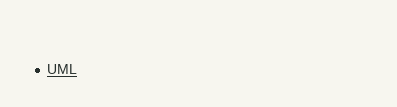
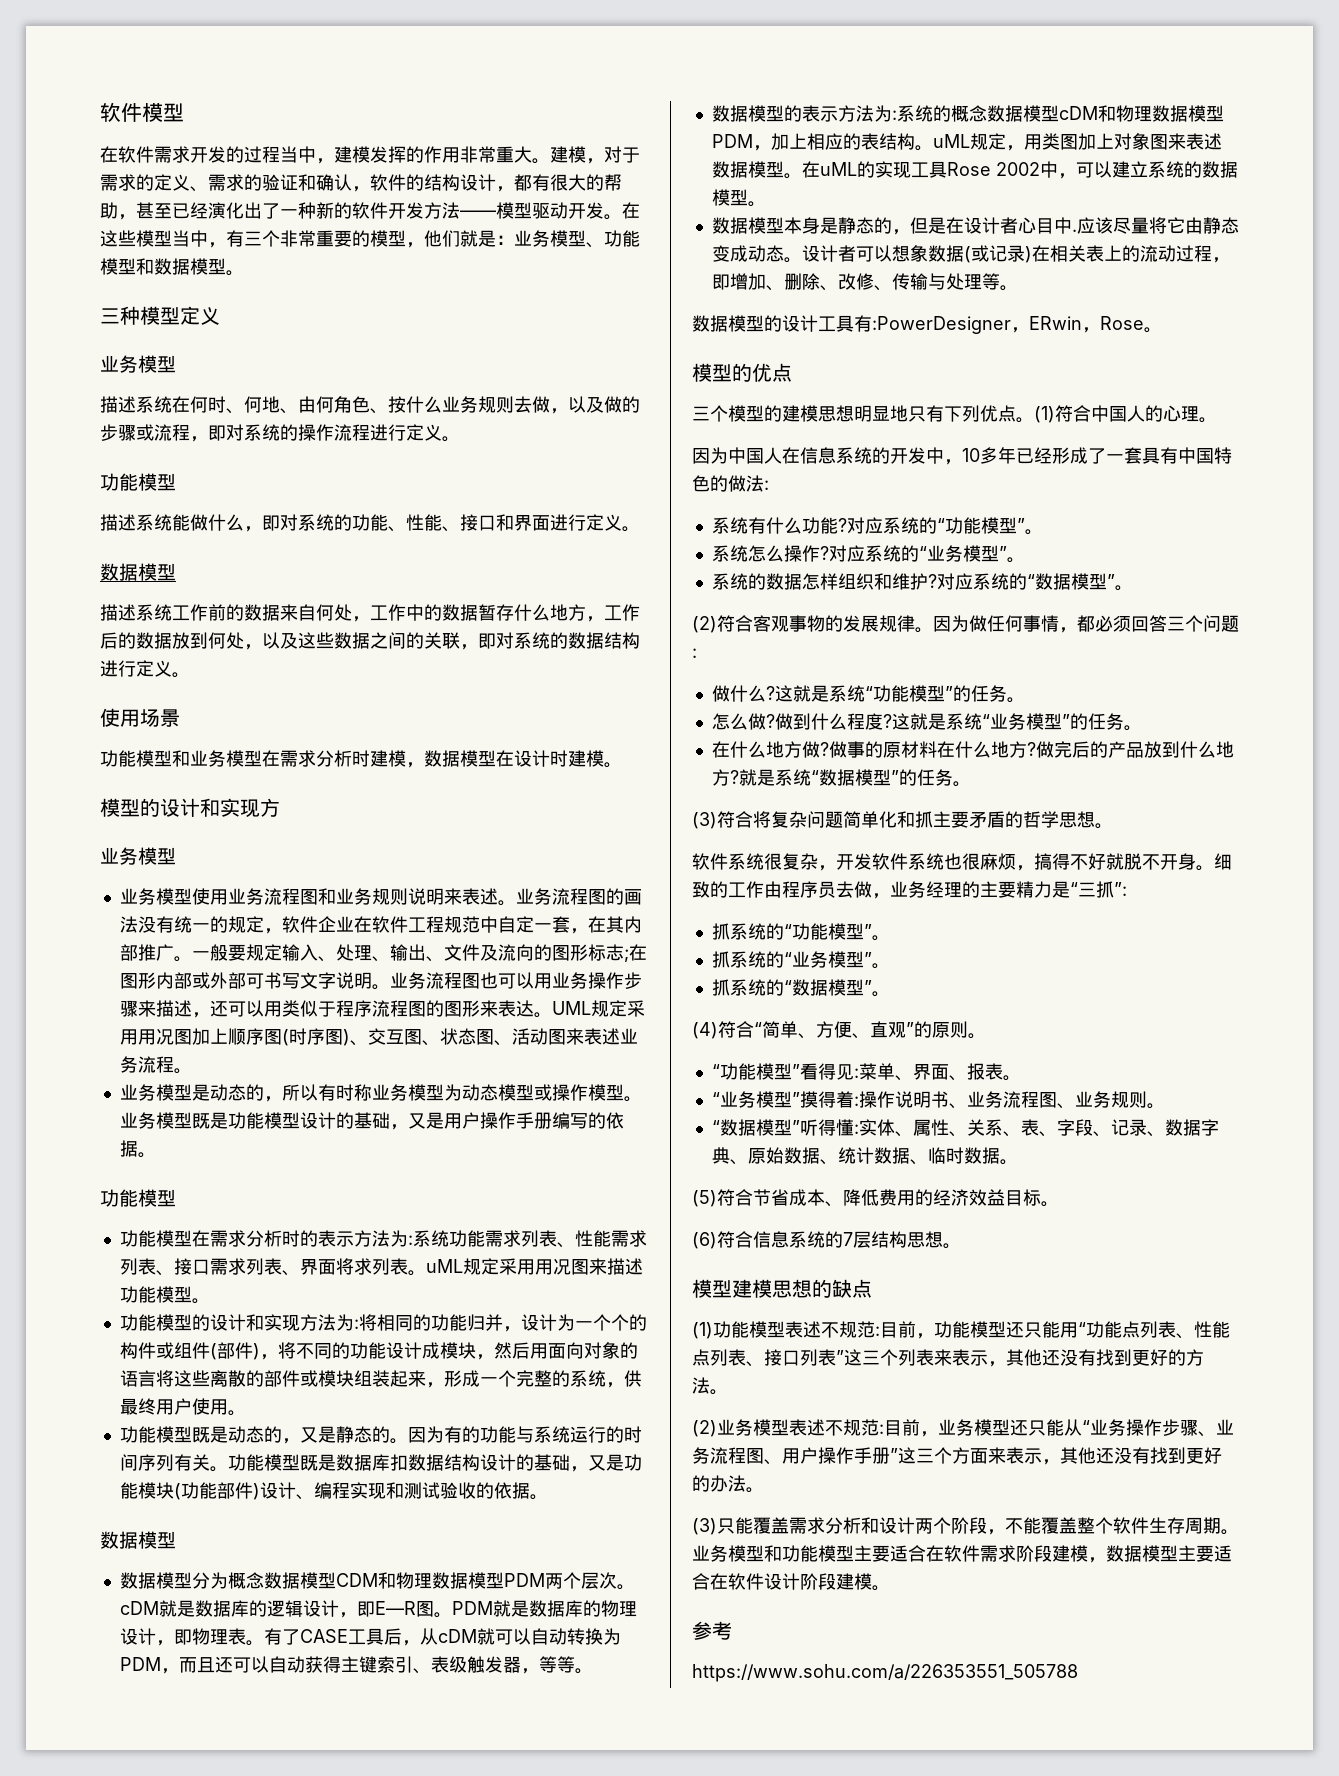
- UML
+ 软件模型
+ 在软件需求开发的过程当中，建模发挥的作用非常重大。建模，对于需求的定义、需求的验证和确认，软件的结构设计，都有很大的帮助，甚至已经演化出了一种新的软件开发方法——模型驱动开发。在这些模型当中，有三个非常重要的模型，他们就是：业务模型、功能模型和数据模型。
+ 三种模型定义
+ 业务模型
+ 描述系统在何时、何地、由何角色、按什么业务规则去做，以及做的步骤或流程，即对系统的操作流程进行定义。
+ 功能模型
+ 描述系统能做什么，即对系统的功能、性能、接口和界面进行定义。
+ 数据模型
+ 描述系统工作前的数据来自何处，工作中的数据暂存什么地方，工作后的数据放到何处，以及这些数据之间的关联，即对系统的数据结构进行定义。
+ 使用场景
+ 功能模型和业务模型在需求分析时建模，数据模型在设计时建模。
+ 模型的设计和实现方
+ 业务模型
+ 业务模型使用业务流程图和业务规则说明来表述。业务流程图的画法没有统一的规定，软件企业在软件工程规范中自定一套，在其内部推广。一般要规定输入、处理、输出、文件及流向的图形标志;在图形内部或外部可书写文字说明。业务流程图也可以用业务操作步骤来描述，还可以用类似于程序流程图的图形来表达。UML规定采用用况图加上顺序图(时序图)、交互图、状态图、活动图来表述业务流程。
+ 业务模型是动态的，所以有时称业务模型为动态模型或操作模型。业务模型既是功能模型设计的基础，又是用户操作手册编写的依据。
+ 功能模型
+ 功能模型在需求分析时的表示方法为:系统功能需求列表、性能需求列表、接口需求列表、界面将求列表。uML规定采用用况图来描述功能模型。
+ 功能模型的设计和实现方法为:将相同的功能归并，设计为一个个的构件或组件(部件)，将不同的功能设计成模块，然后用面向对象的语言将这些离散的部件或模块组装起来，形成一个完整的系统，供最终用户使用。
+ 功能模型既是动态的，又是静态的。因为有的功能与系统运行的时间序列有关。功能模型既是数据库扣数据结构设计的基础，又是功能模块(功能部件)设计、编程实现和测试验收的依据。
+ 数据模型
+ 数据模型分为概念数据模型CDM和物理数据模型PDM两个层次。cDM就是数据库的逻辑设计，即E—R图。PDM就是数据库的物理设计，即物理表。有了CASE工具后，从cDM就可以自动转换为PDM，而且还可以自动获得主键索引、表级触发器，等等。
+ 数据模型的表示方法为:系统的概念数据模型cDM和物理数据模型PDM，加上相应的表结构。uML规定，用类图加上对象图来表述数据模型。在uML的实现工具Rose 2002中，可以建立系统的数据模型。
+ 数据模型本身是静态的，但是在设计者心目中.应该尽量将它由静态变成动态。设计者可以想象数据(或记录)在相关表上的流动过程，即增加、删除、改修、传输与处理等。
+ 数据模型的设计工具有:PowerDesigner，ERwin，Rose。
+ 模型的优点
+ 三个模型的建模思想明显地只有下列优点。(1)符合中国人的心理。
+ 因为中国人在信息系统的开发中，10多年已经形成了一套具有中国特色的做法:
+ 系统有什么功能?对应系统的“功能模型”。
+ 系统怎么操作?对应系统的“业务模型”。
+ 系统的数据怎样组织和维护?对应系统的“数据模型”。
+ (2)符合客观事物的发展规律。因为做任何事情，都必须回答三个问题:
+ 做什么?这就是系统“功能模型”的任务。
+ 怎么做?做到什么程度?这就是系统“业务模型”的任务。
+ 在什么地方做?做事的原材料在什么地方?做完后的产品放到什么地方?就是系统“数据模型”的任务。
+ (3)符合将复杂问题简单化和抓主要矛盾的哲学思想。
+ 软件系统很复杂，开发软件系统也很麻烦，搞得不好就脱不开身。细致的工作由程序员去做，业务经理的主要精力是“三抓”:
+ 抓系统的“功能模型”。
+ 抓系统的“业务模型”。
+ 抓系统的“数据模型”。
+ (4)符合“简单、方便、直观”的原则。
+ “功能模型”看得见:菜单、界面、报表。
+ “业务模型”摸得着:操作说明书、业务流程图、业务规则。
+ “数据模型”听得懂:实体、属性、关系、表、字段、记录、数据字典、原始数据、统计数据、临时数据。
+ (5)符合节省成本、降低费用的经济效益目标。
+ (6)符合信息系统的7层结构思想。
+ 模型建模思想的缺点
+ (1)功能模型表述不规范:目前，功能模型还只能用“功能点列表、性能点列表、接口列表”这三个列表来表示，其他还没有找到更好的方法。
+ (2)业务模型表述不规范:目前，业务模型还只能从“业务操作步骤、业务流程图、用户操作手册”这三个方面来表示，其他还没有找到更好的办法。
+ (3)只能覆盖需求分析和设计两个阶段，不能覆盖整个软件生存周期。业务模型和功能模型主要适合在软件需求阶段建模，数据模型主要适合在软件设计阶段建模。
+ 参考
+ https://www.sohu.com/a/226353551_505788

